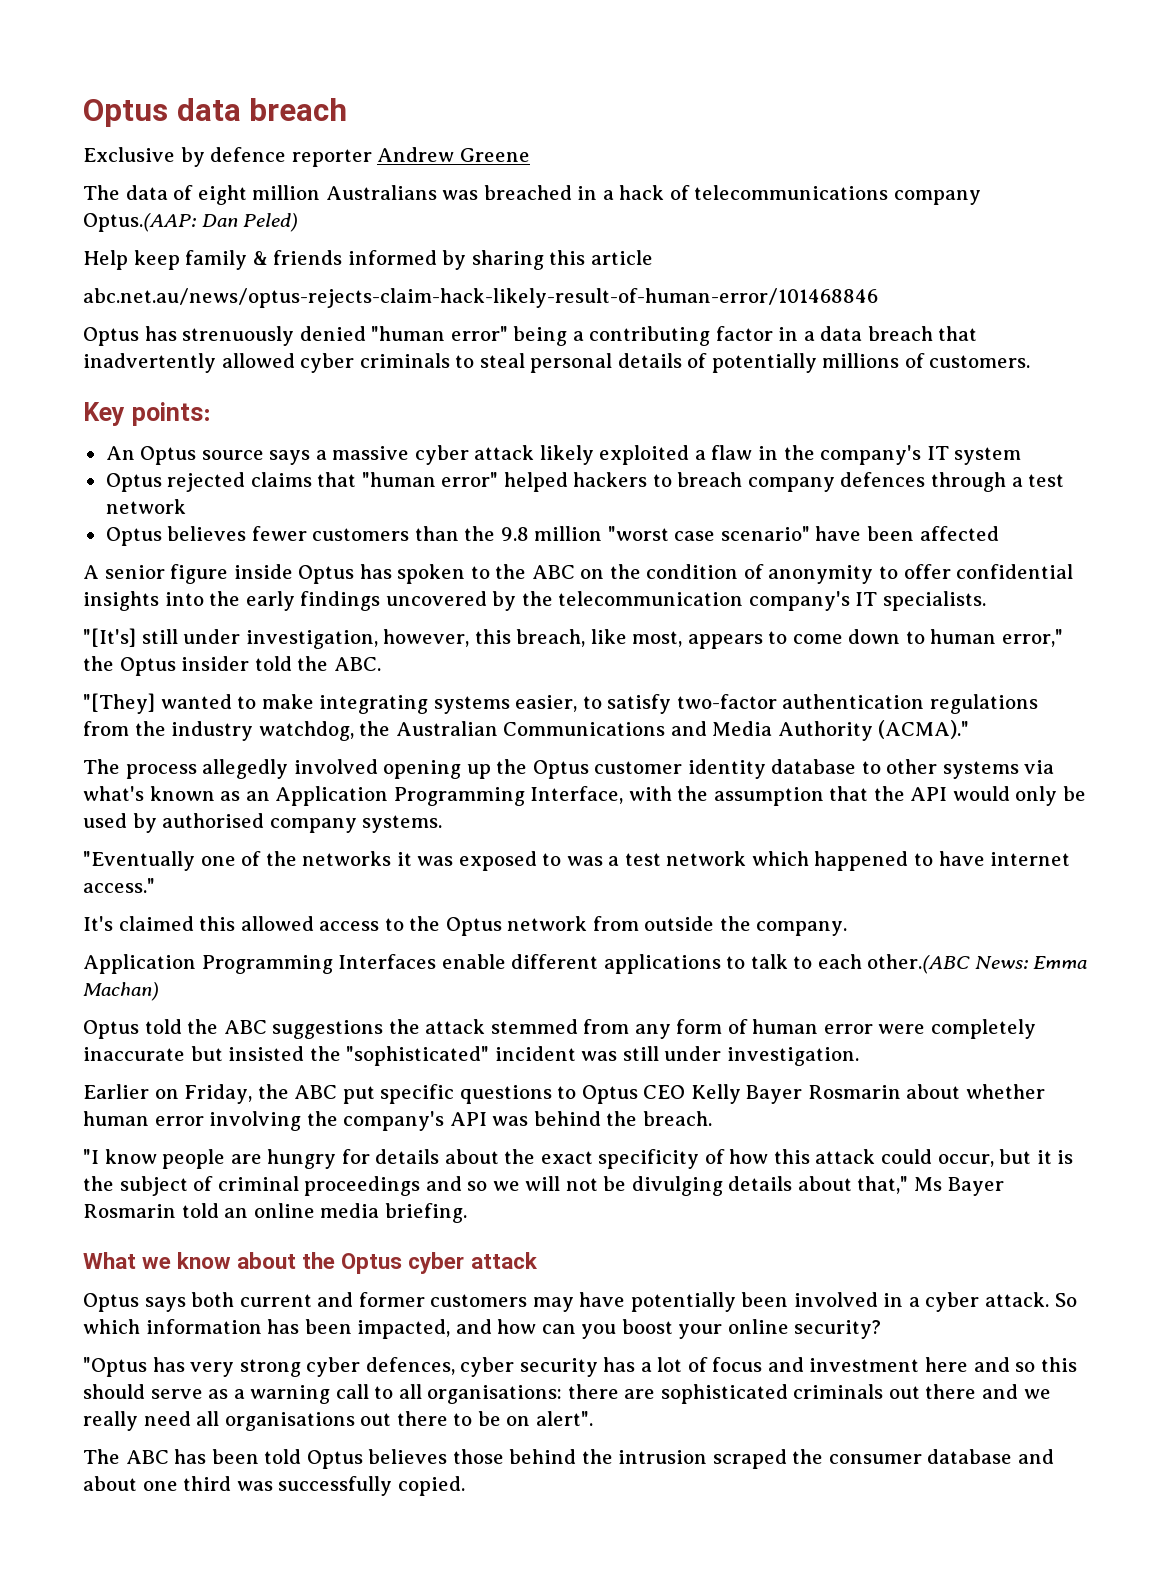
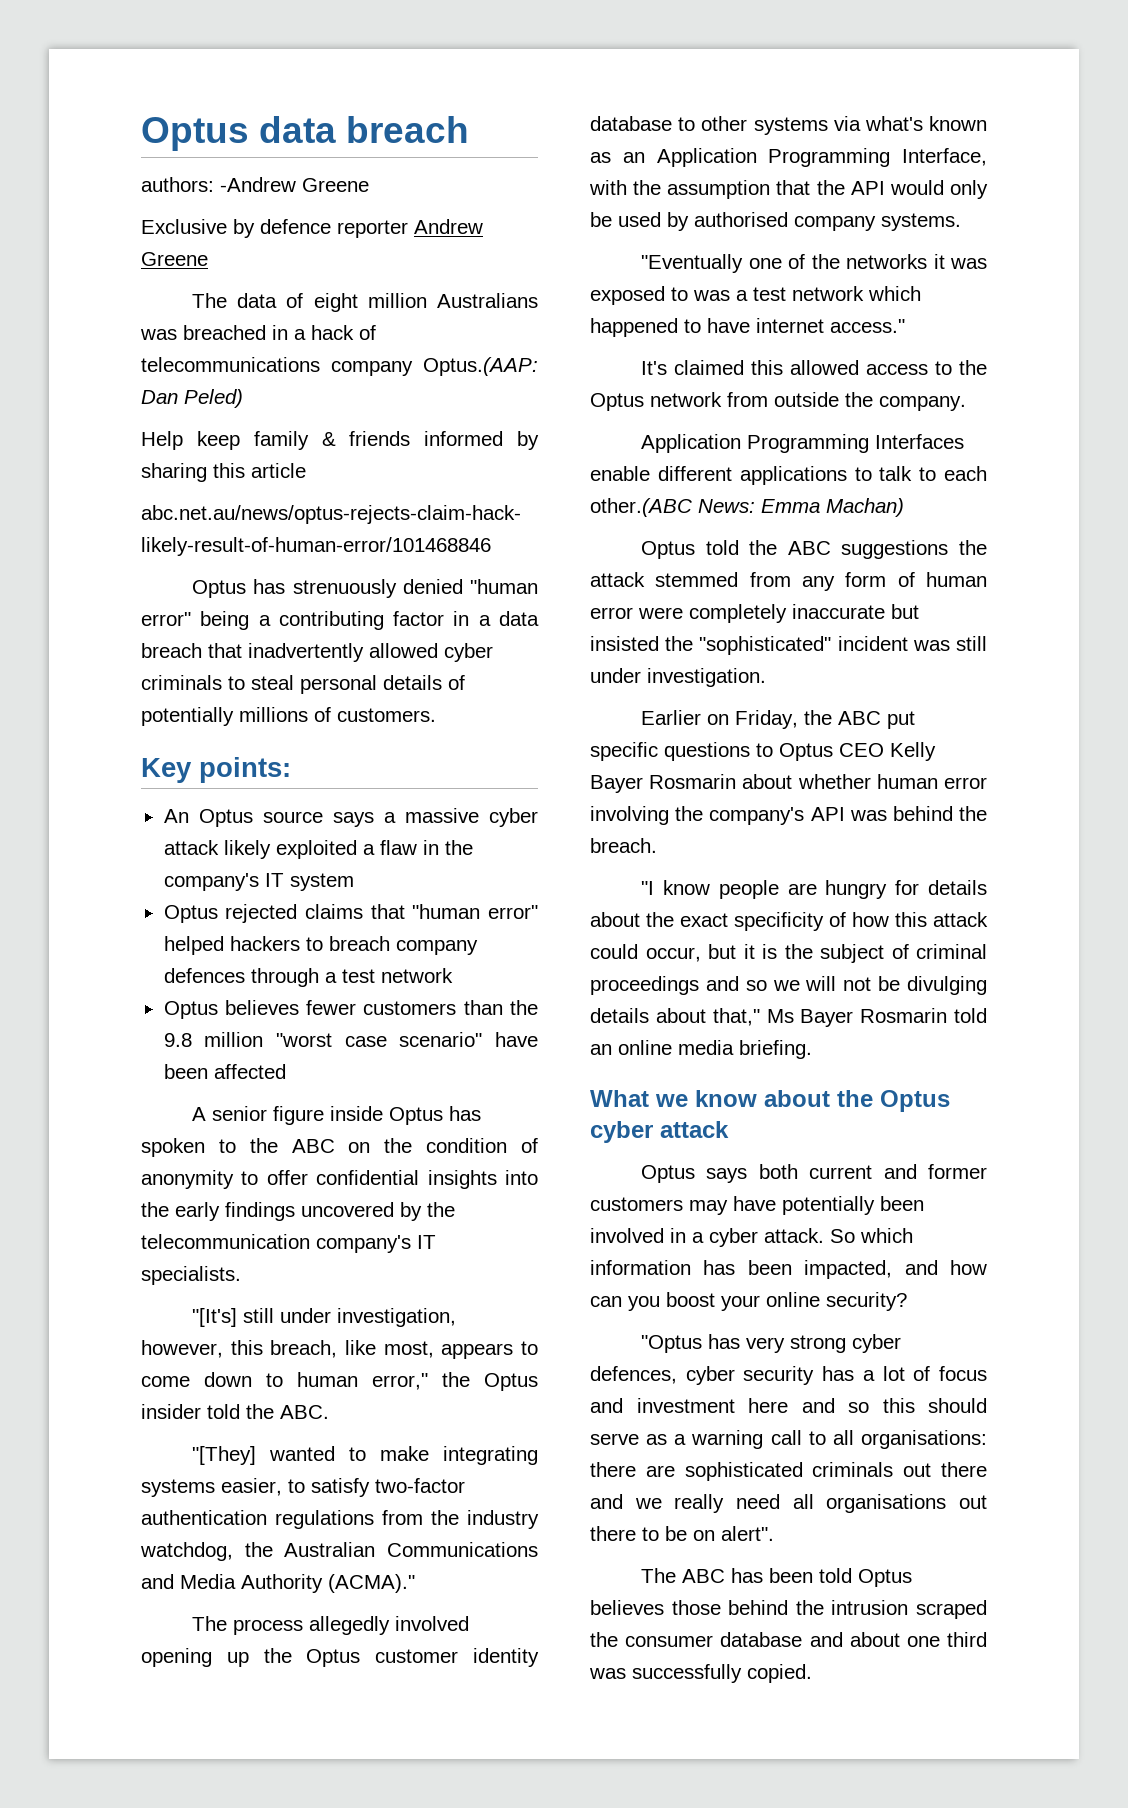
+ authors: -Andrew Greene

